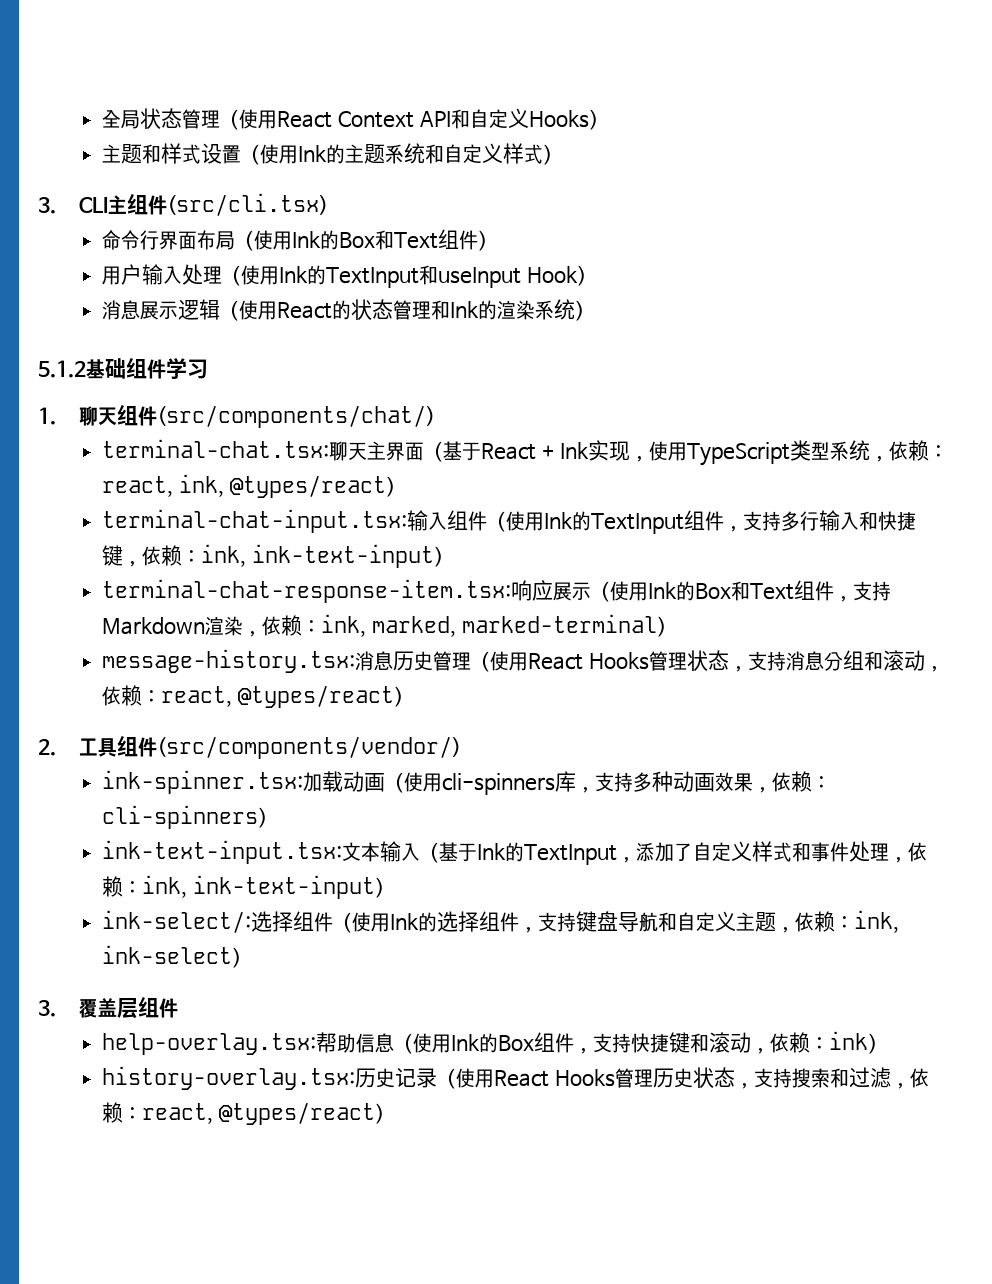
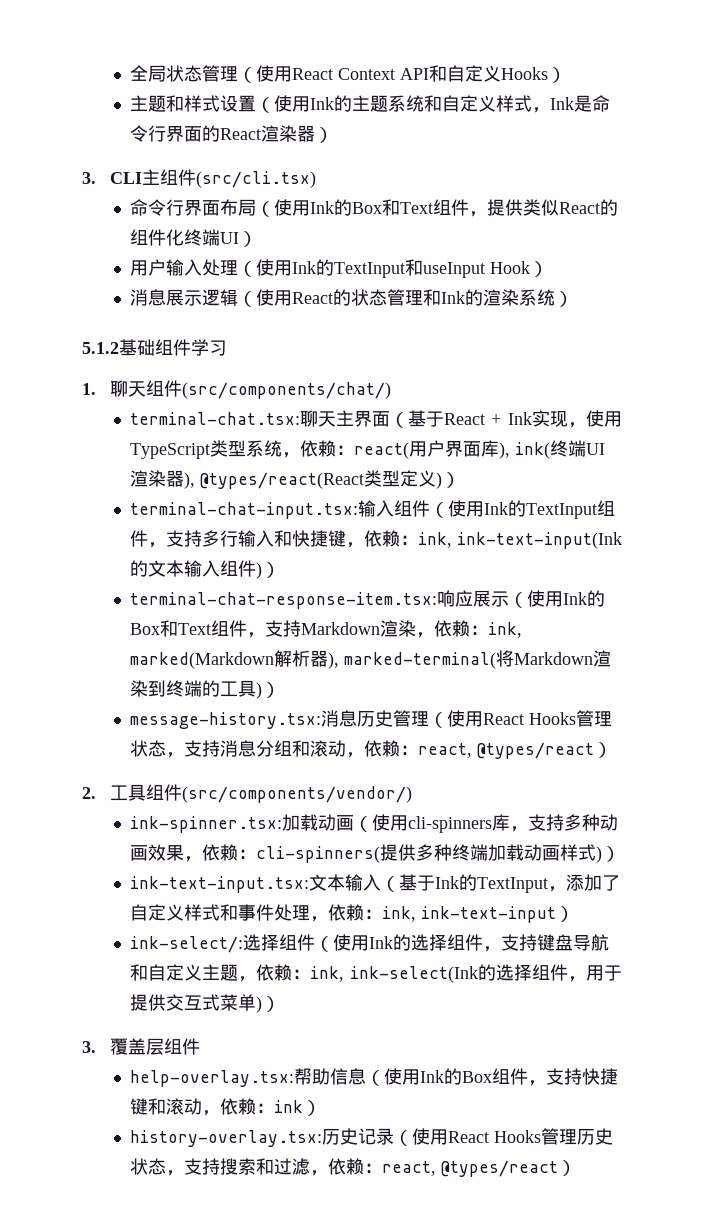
- 主题和样式设置（使用Ink的主题系统和自定义样式）
+ 主题和样式设置（使用Ink的主题系统和自定义样式，Ink是命令行界面的React渲染器）
- 命令行界面布局（使用Ink的Box和Text组件）
+ 命令行界面布局（使用Ink的Box和Text组件，提供类似React的组件化终端UI）
- terminal-chat.tsx:聊天主界面（基于React + Ink实现，使用TypeScript类型系统，依赖：react, ink, @types/react）
+ terminal-chat.tsx:聊天主界面（基于React + Ink实现，使用TypeScript类型系统，依赖：react(用户界面库), ink(终端UI渲染器), @types/react(React类型定义)）
- terminal-chat-input.tsx:输入组件（使用Ink的TextInput组件，支持多行输入和快捷键，依赖：ink, ink-text-input）
+ terminal-chat-input.tsx:输入组件（使用Ink的TextInput组件，支持多行输入和快捷键，依赖：ink, ink-text-input(Ink的文本输入组件)）
- terminal-chat-response-item.tsx:响应展示（使用Ink的Box和Text组件，支持Markdown渲染，依赖：ink, marked, marked-terminal）
+ terminal-chat-response-item.tsx:响应展示（使用Ink的Box和Text组件，支持Markdown渲染，依赖：ink, marked(Markdown解析器), marked-terminal(将Markdown渲染到终端的工具)）
- ink-spinner.tsx:加载动画（使用cli-spinners库，支持多种动画效果，依赖：cli-spinners）
+ ink-spinner.tsx:加载动画（使用cli-spinners库，支持多种动画效果，依赖：cli-spinners(提供多种终端加载动画样式)）
- ink-select/:选择组件（使用Ink的选择组件，支持键盘导航和自定义主题，依赖：ink, ink-select）
+ ink-select/:选择组件（使用Ink的选择组件，支持键盘导航和自定义主题，依赖：ink, ink-select(Ink的选择组件，用于提供交互式菜单)）

